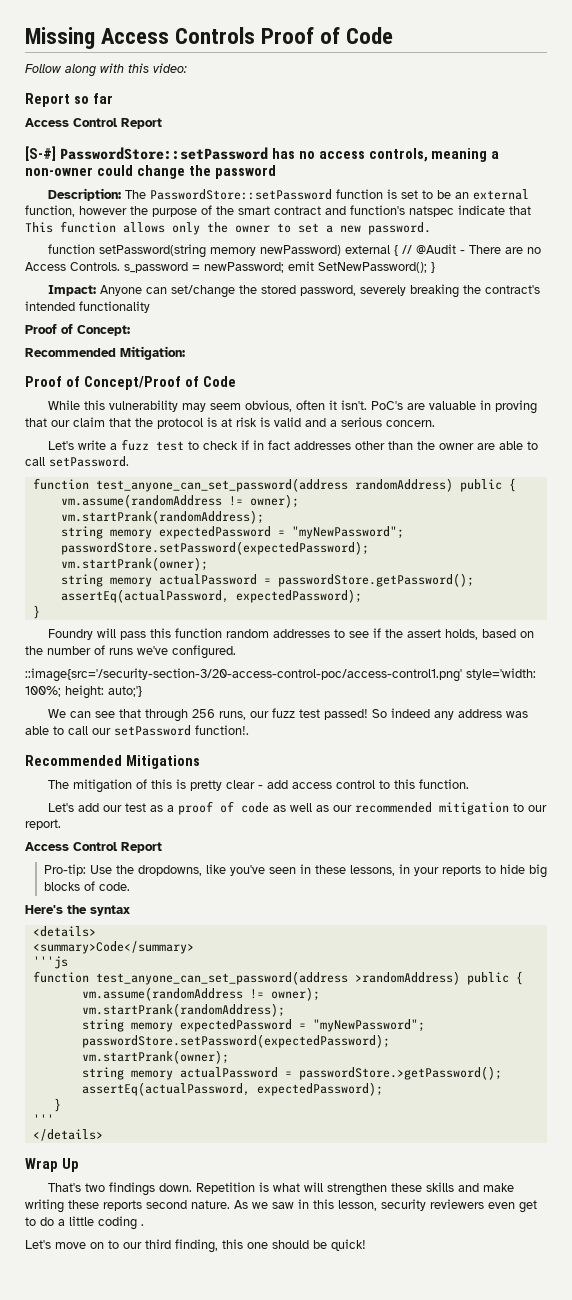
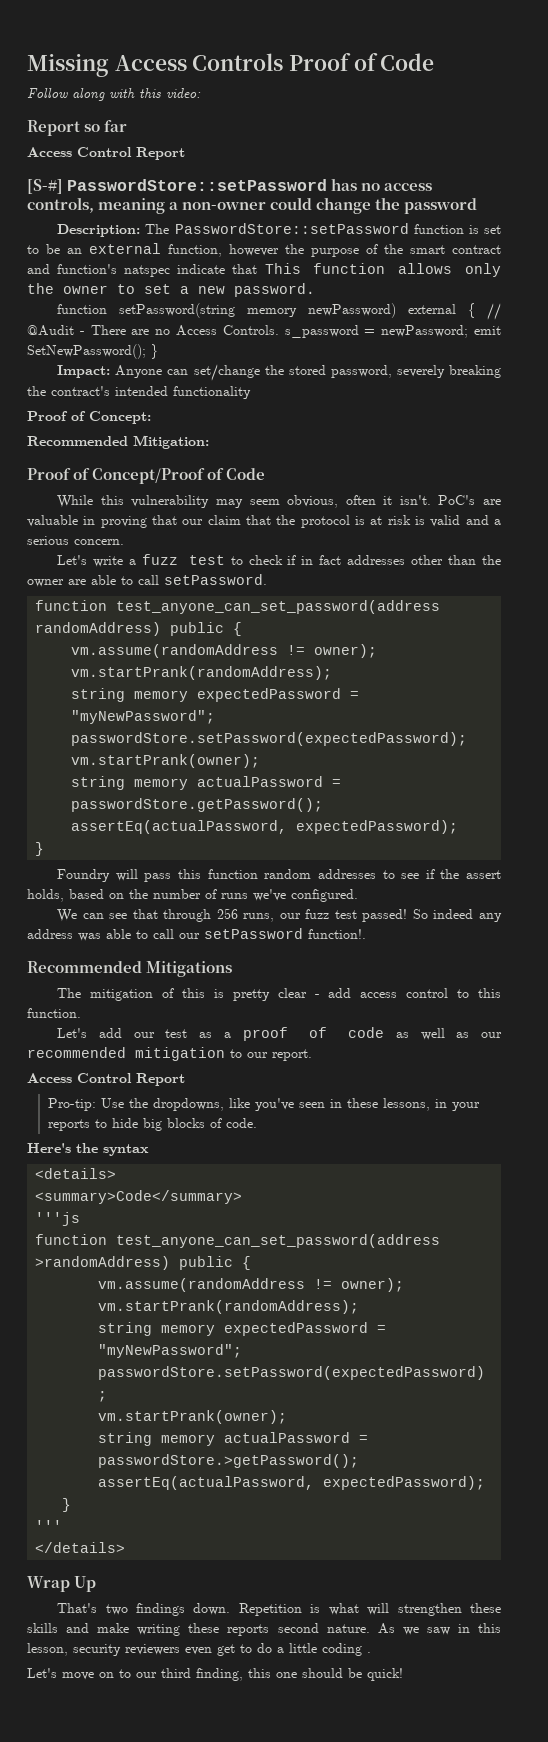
- ::image{src='/security-section-3/20-access-control-poc/access-control1.png' style='width: 100%; height: auto;'}

